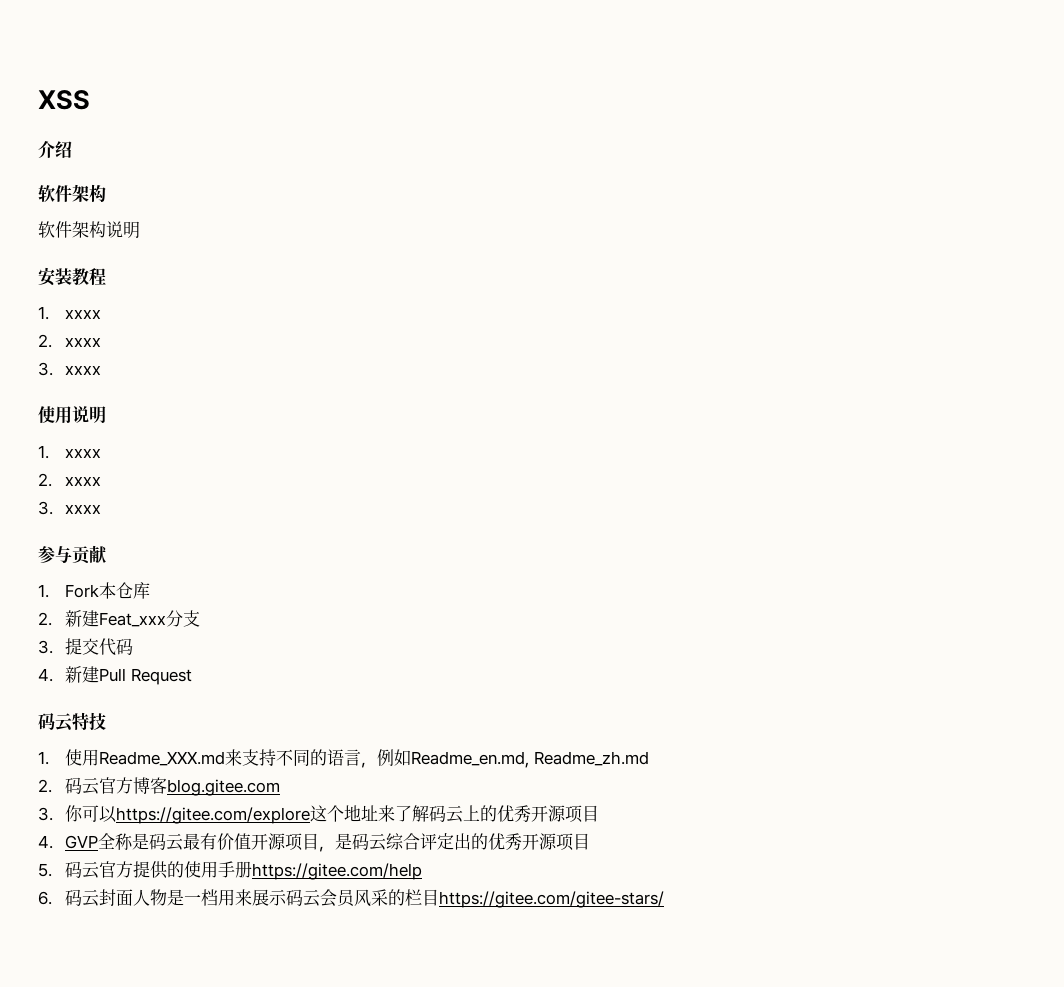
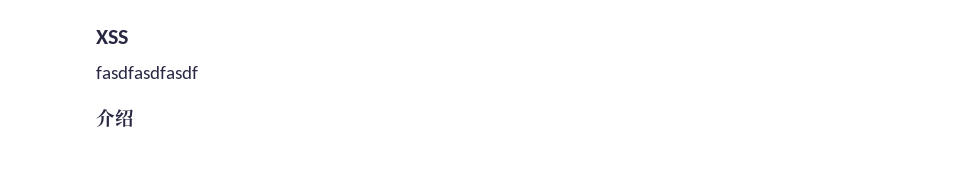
+ fasdfasdfasdf
  介绍
- 软件架构
- 软件架构说明
- 安装教程
- 1. xxxx
- 2. xxxx
- 3. xxxx
- 使用说明
- 1. xxxx
- 2. xxxx
- 3. xxxx
- 参与贡献
- 1. Fork本仓库
- 2.新建Feat_xxx分支
- 3.提交代码
- 4.新建Pull Request
- 码云特技
- 1.使用Readme_XXX.md来支持不同的语言，例如Readme_en.md, Readme_zh.md
- 2.码云官方博客blog.gitee.com
- 3.你可以https://gitee.com/explore这个地址来了解码云上的优秀开源项目
- 4. GVP全称是码云最有价值开源项目，是码云综合评定出的优秀开源项目
- 5.码云官方提供的使用手册https://gitee.com/help
- 6.码云封面人物是一档用来展示码云会员风采的栏目https://gitee.com/gitee-stars/

